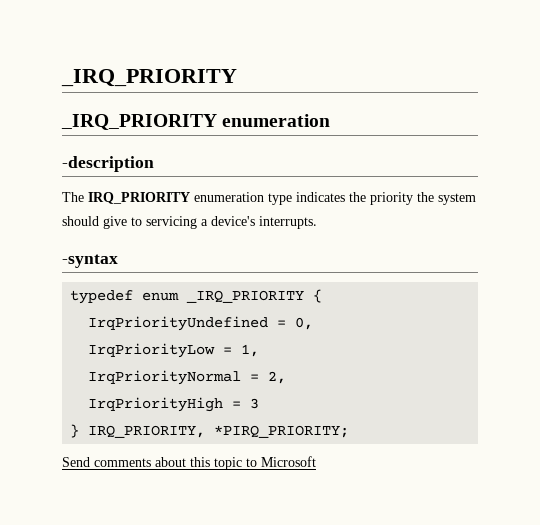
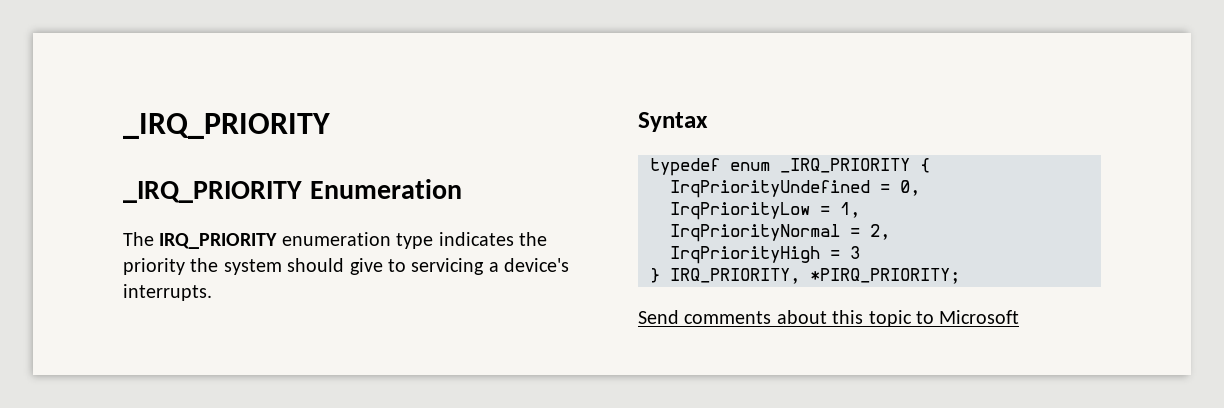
- _IRQ_PRIORITY enumeration
- -description
+ _IRQ_PRIORITY Enumeration
- -syntax
+ Syntax

